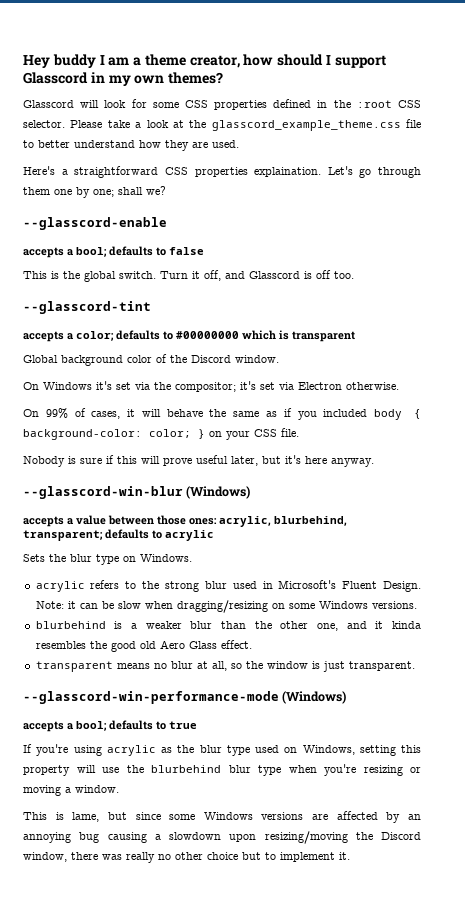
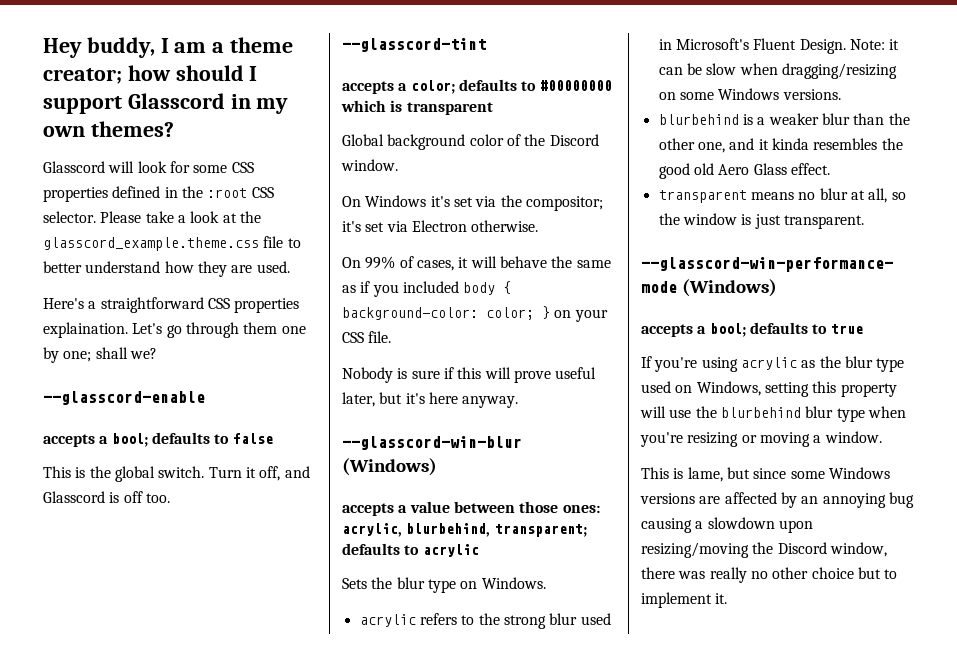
- Hey buddy I am a theme creator, how should I support Glasscord in my own themes?
+ Hey buddy, I am a theme creator; how should I support Glasscord in my own themes?
- Please take a look at the glasscord_example_theme.css file to better understand how they are used.
+ Please take a look at the glasscord_example.theme.css file to better understand how they are used.

